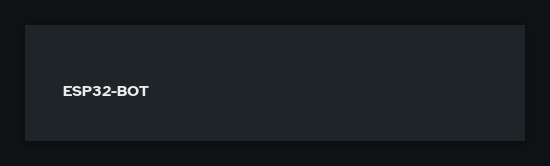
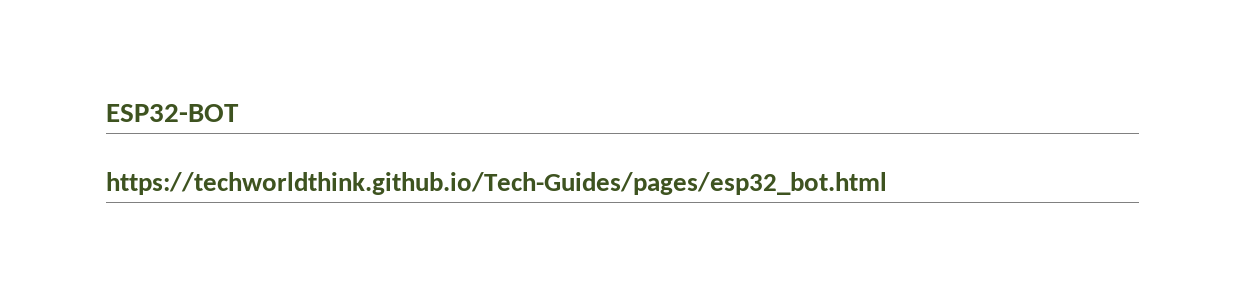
+ https://techworldthink.github.io/Tech-Guides/pages/esp32_bot.html

